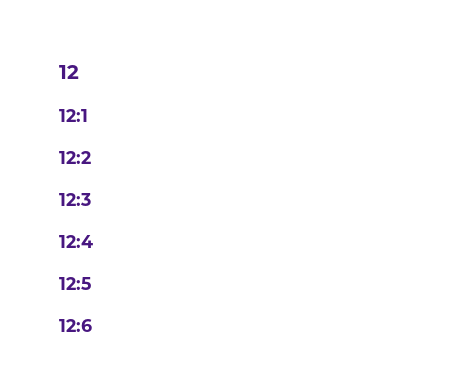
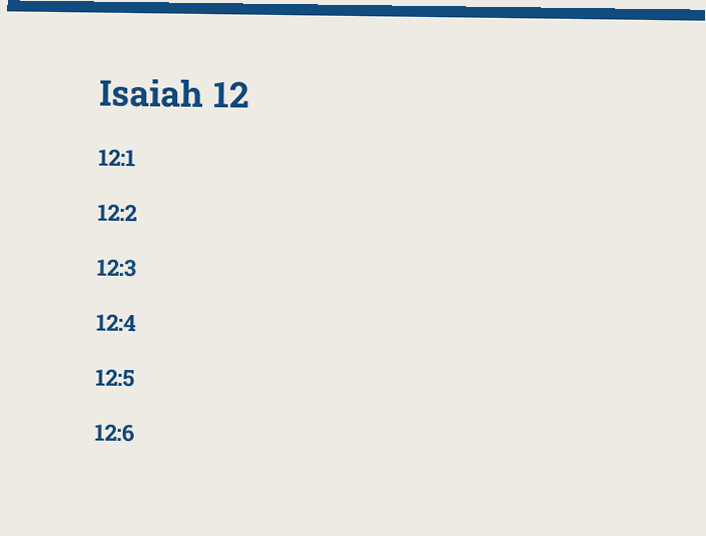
- 12
+ Isaiah 12

